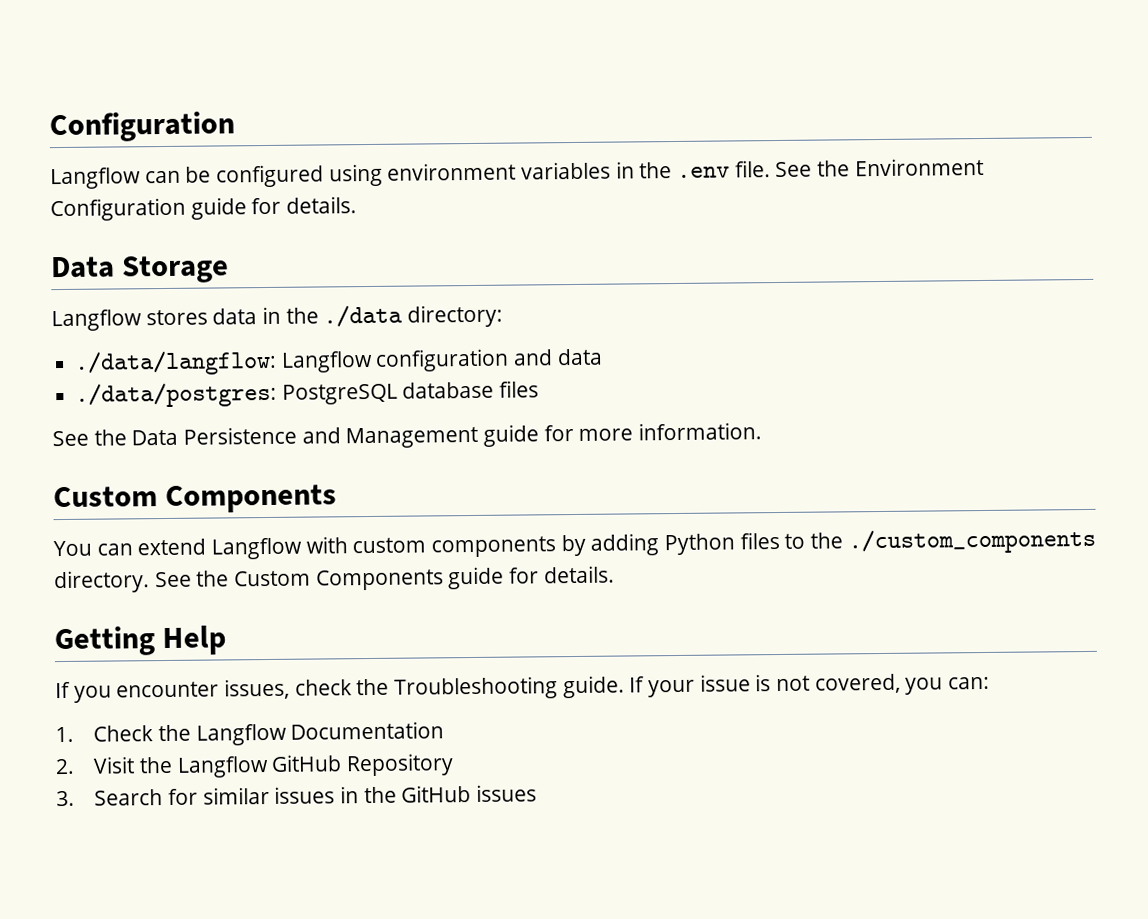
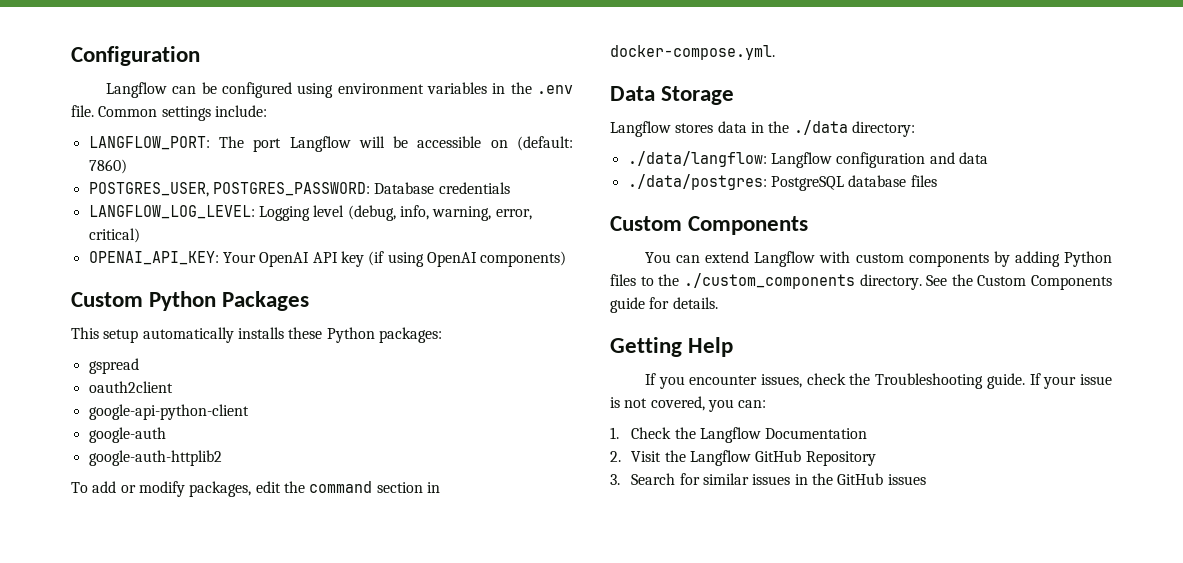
- See the Environment Configuration guide for details.
+ Common settings include:
+ LANGFLOW_PORT: The port Langflow will be accessible on (default: 7860)
+ POSTGRES_USER, POSTGRES_PASSWORD: Database credentials
+ LANGFLOW_LOG_LEVEL: Logging level (debug, info, warning, error, critical)
+ OPENAI_API_KEY: Your OpenAI API key (if using OpenAI components)
+ Custom Python Packages
+ This setup automatically installs these Python packages:
+ gspread
+ oauth2client
+ google-api-python-client
+ google-auth
+ google-auth-httplib2
+ To add or modify packages, edit the command section in docker-compose.yml.
- See the Data Persistence and Management guide for more information.

